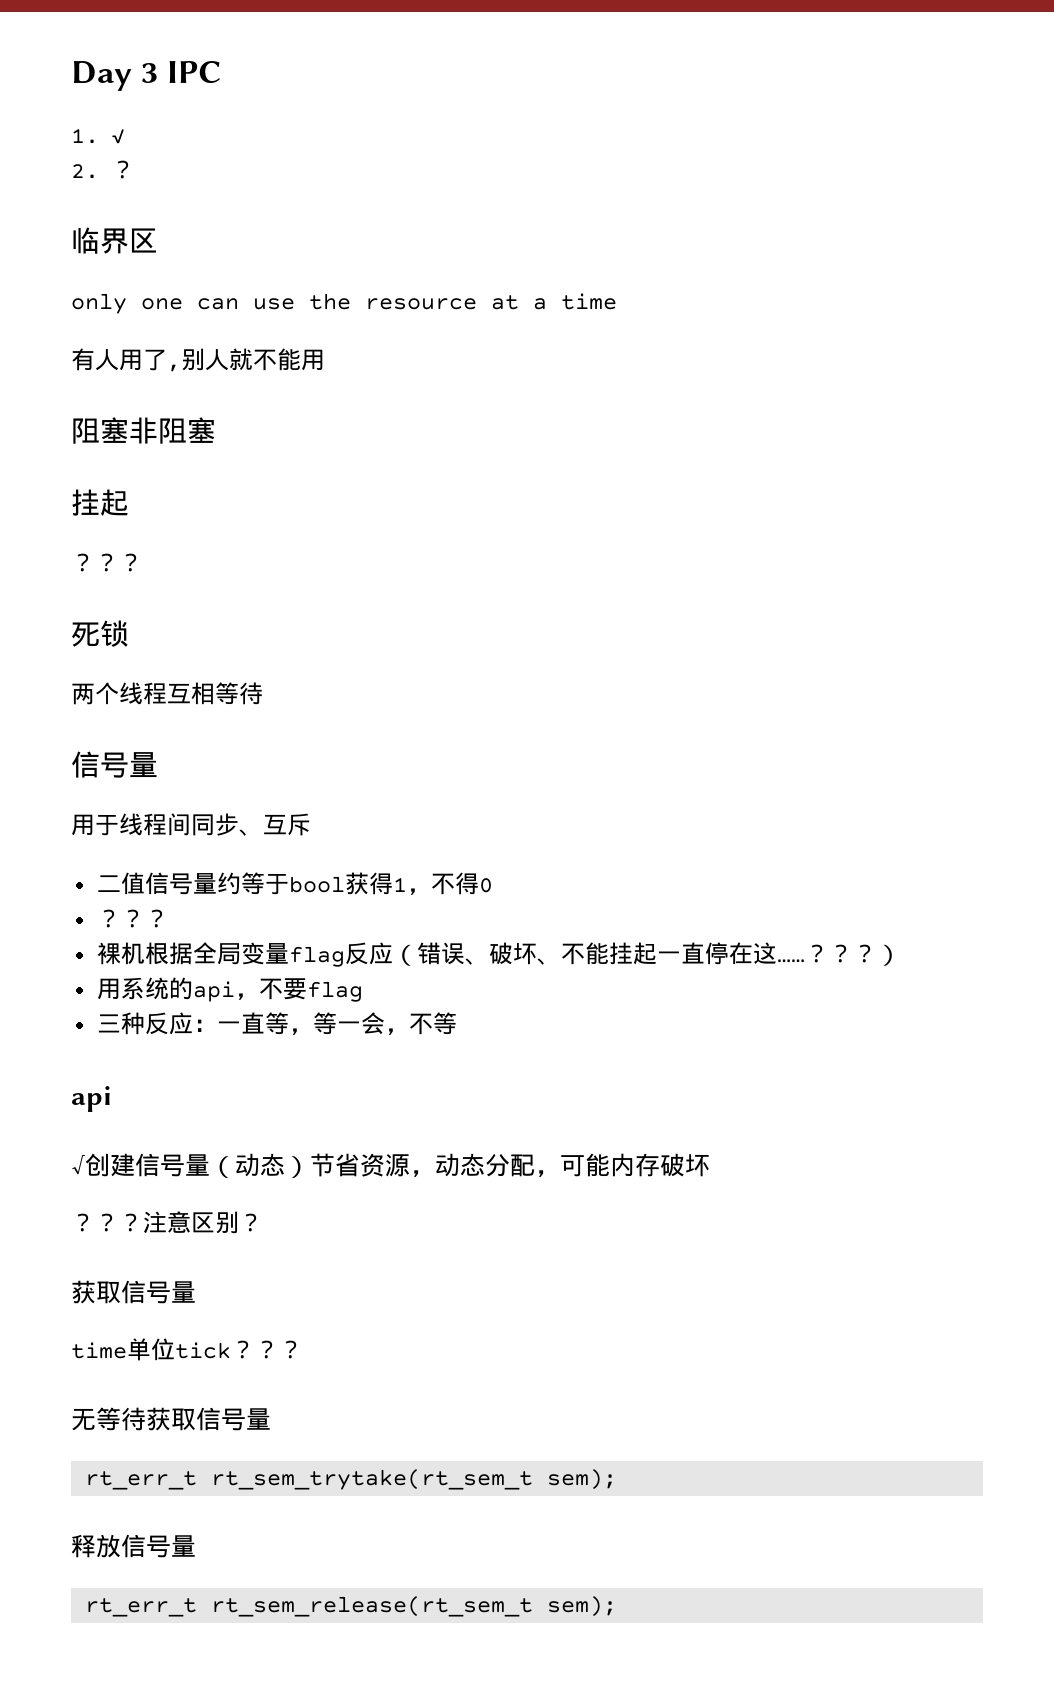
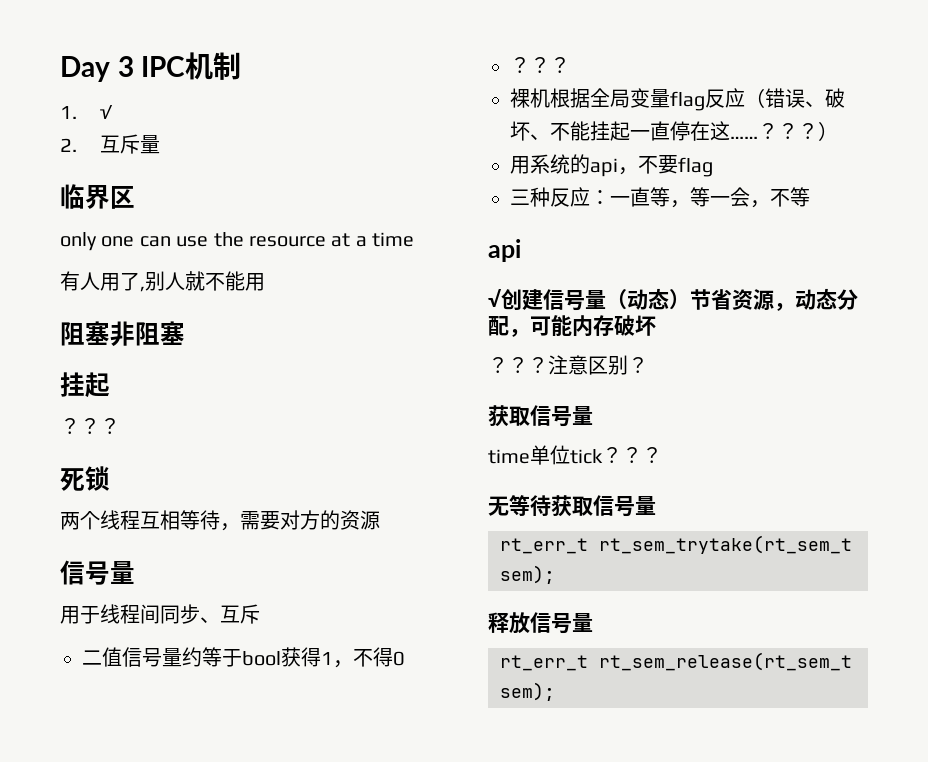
- Day 3 IPC
+ Day 3 IPC机制
- 2.？
+ 2.互斥量
- 两个线程互相等待
+ 两个线程互相等待，需要对方的资源

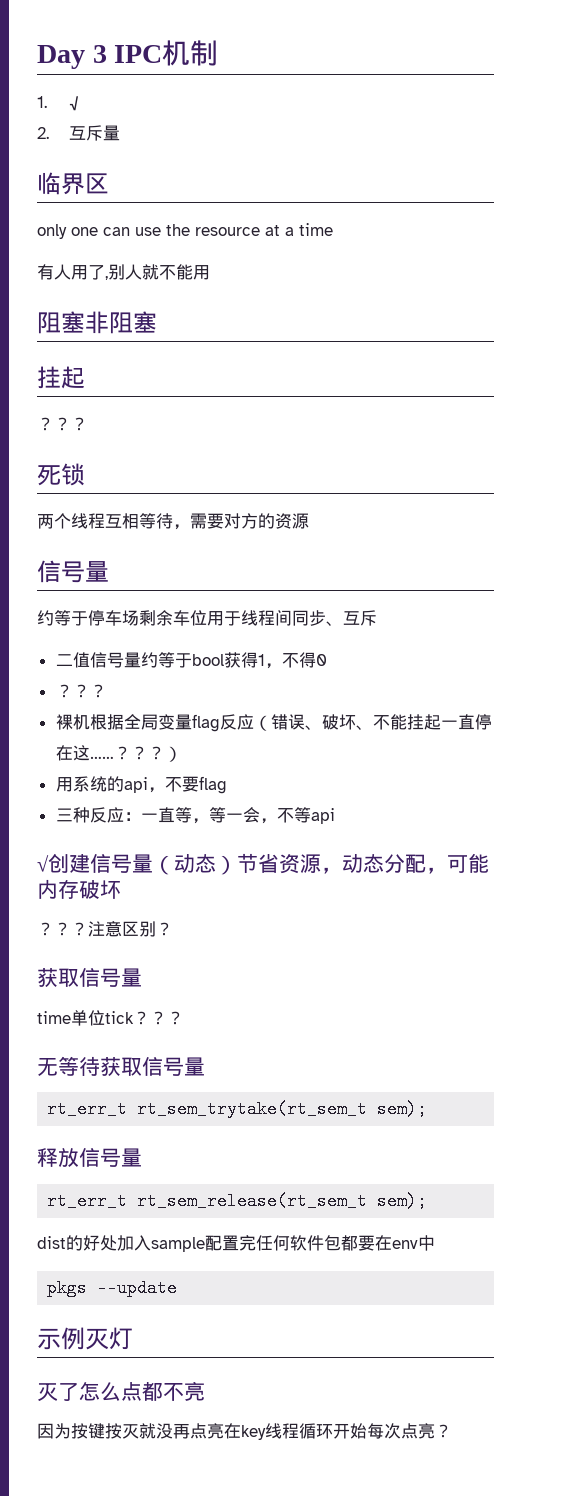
- 用于线程间同步、互斥
+ 约等于停车场剩余车位用于线程间同步、互斥
- 三种反应：一直等，等一会，不等
- api
+ 三种反应：一直等，等一会，不等api
+ dist的好处加入sample配置完任何软件包都要在env中
+ pkgs --update
+ 示例灭灯
+ 灭了怎么点都不亮
+ 因为按键按灭就没再点亮在key线程循环开始每次点亮？

